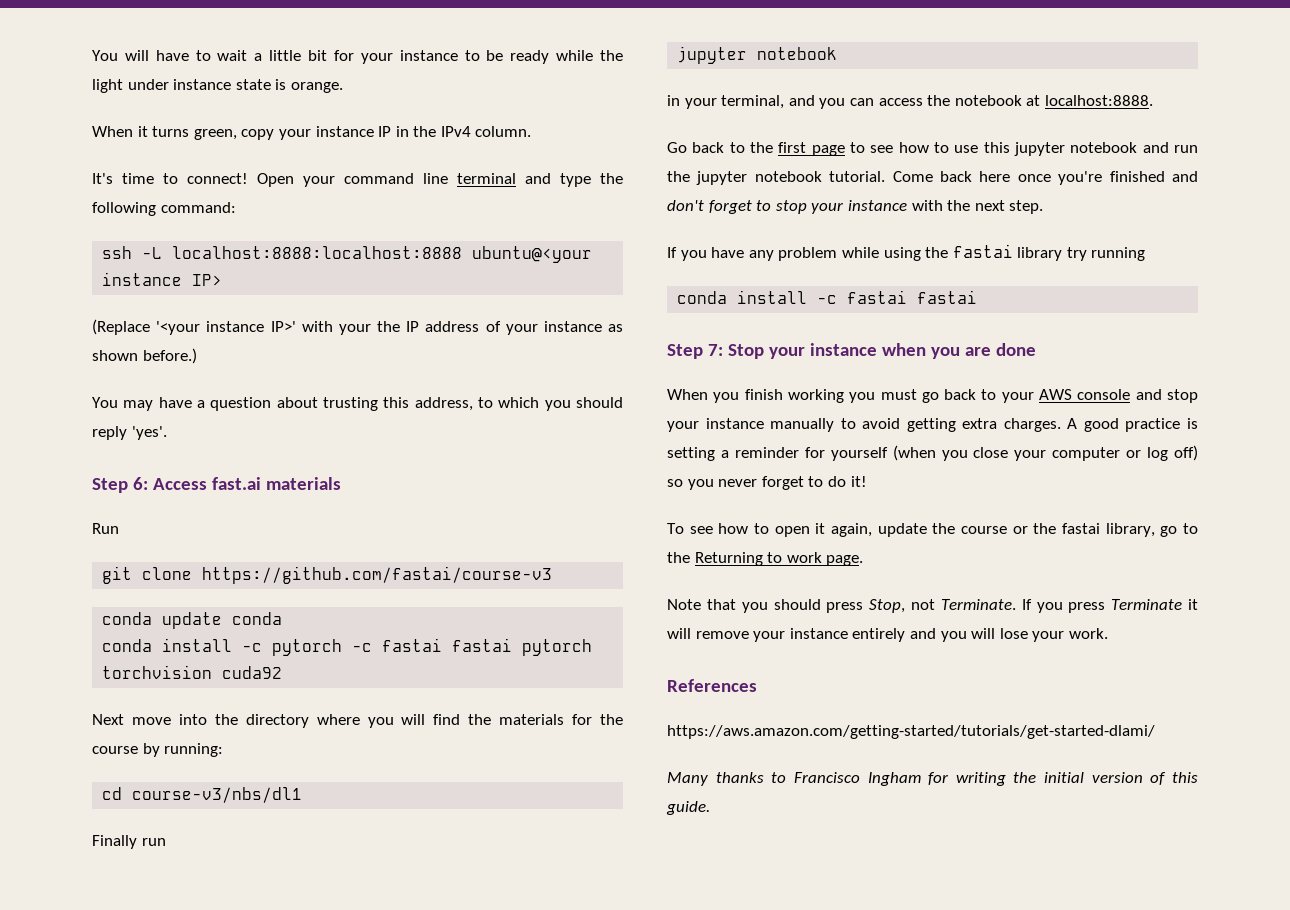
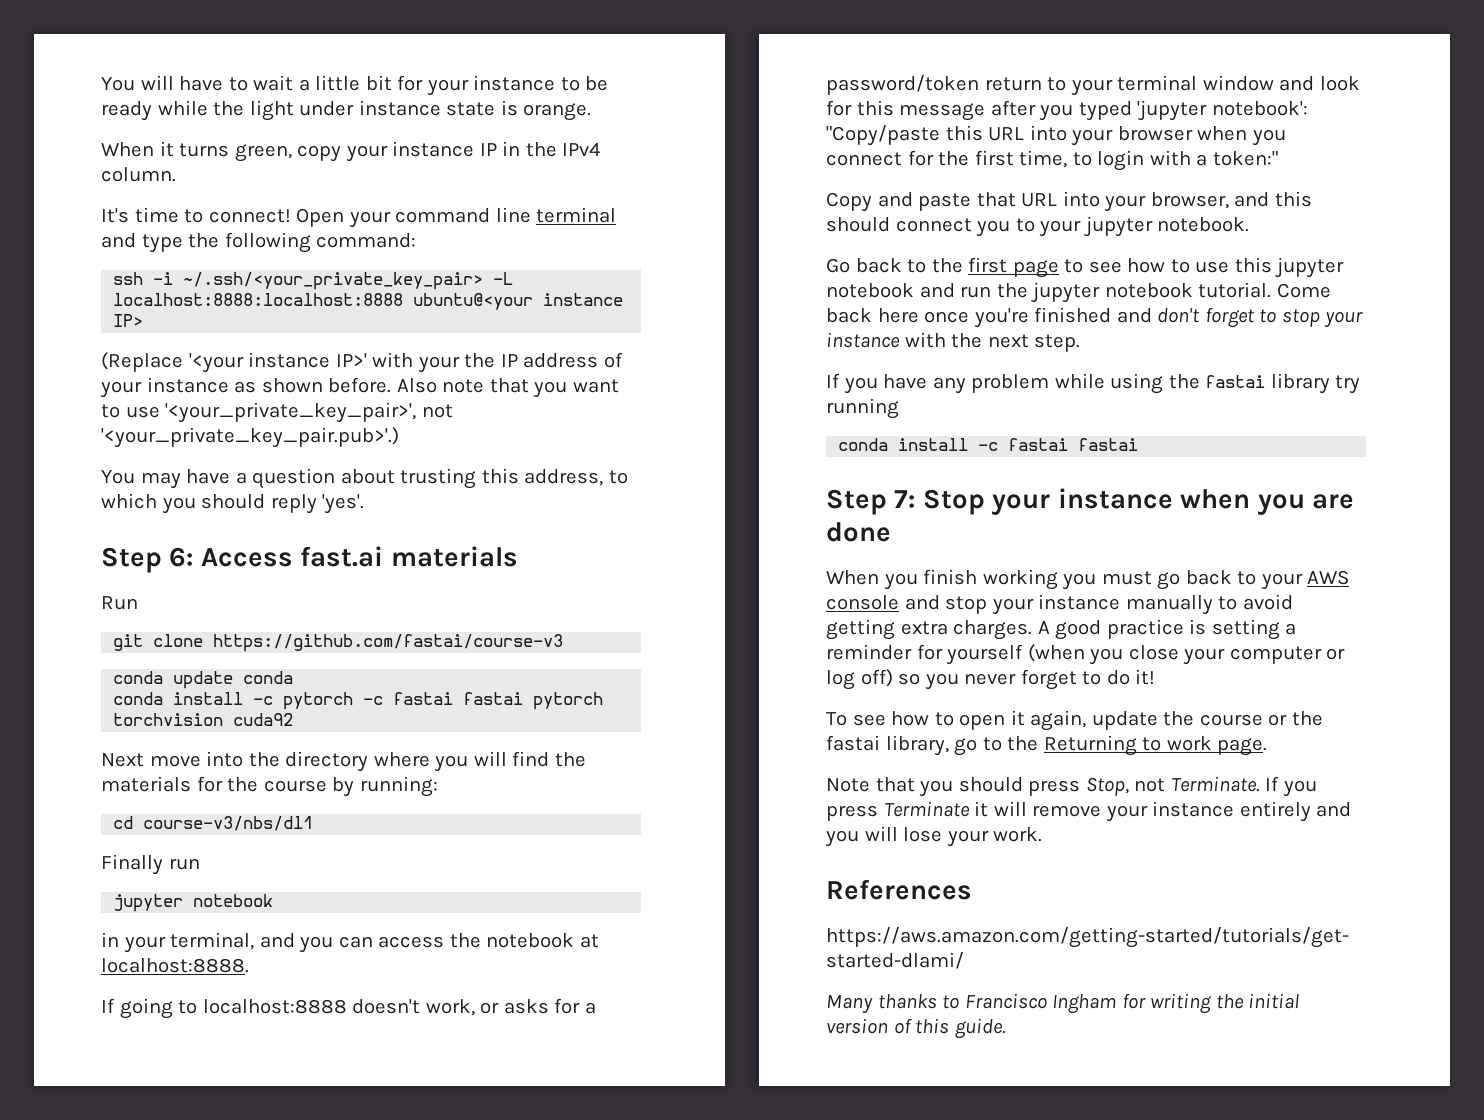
- ssh -L localhost:8888:localhost:8888 ubuntu@<your instance IP>
+ ssh -i ~/.ssh/<your_private_key_pair> -L localhost:8888:localhost:8888 ubuntu@<your instance IP>
- (Replace '<your instance IP>' with your the IP address of your instance as shown before.)
+ (Replace '<your instance IP>' with your the IP address of your instance as shown before. Also note that you want to use '<your_private_key_pair>', not '<your_private_key_pair.pub>'.)
+ If going to localhost:8888 doesn't work, or asks for a password/token return to your terminal window and look for this message after you typed 'jupyter notebook': "Copy/paste this URL into your browser when you connect for the first time, to login with a token:"
+ Copy and paste that URL into your browser, and this should connect you to your jupyter notebook.

